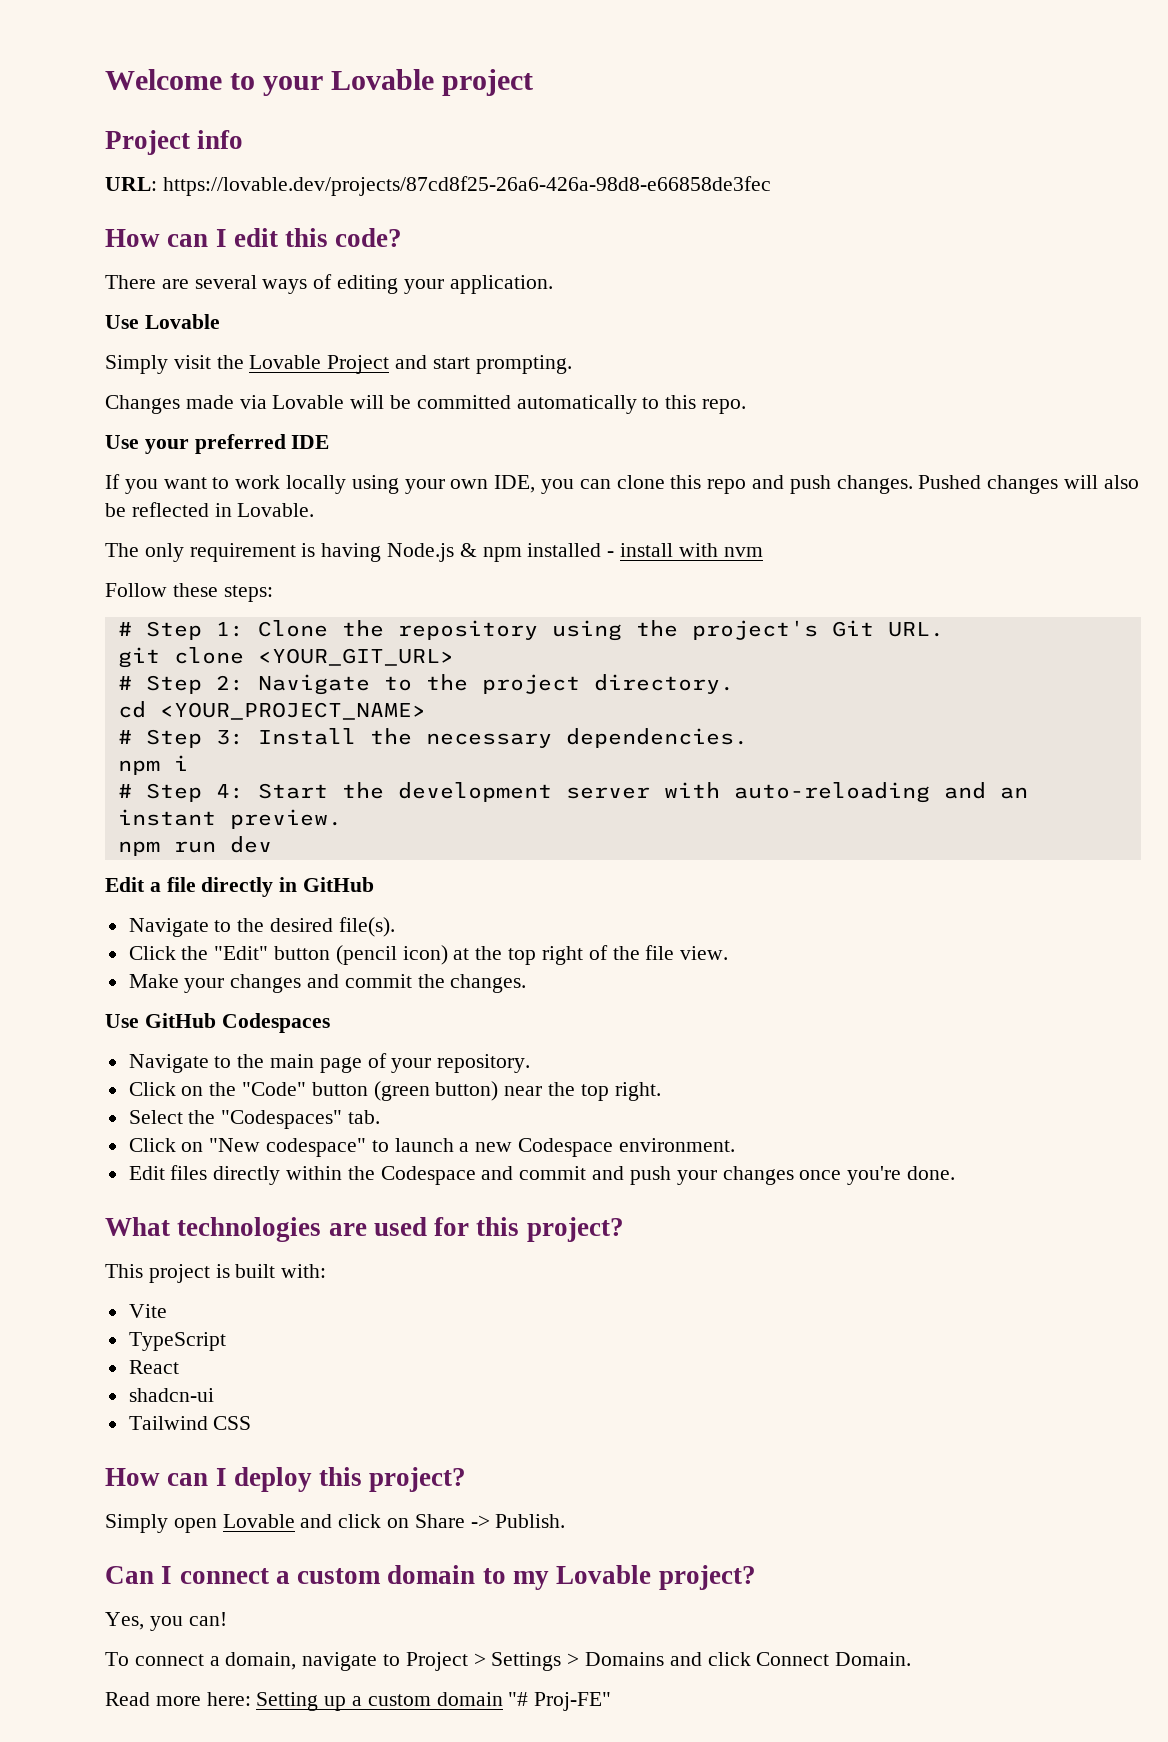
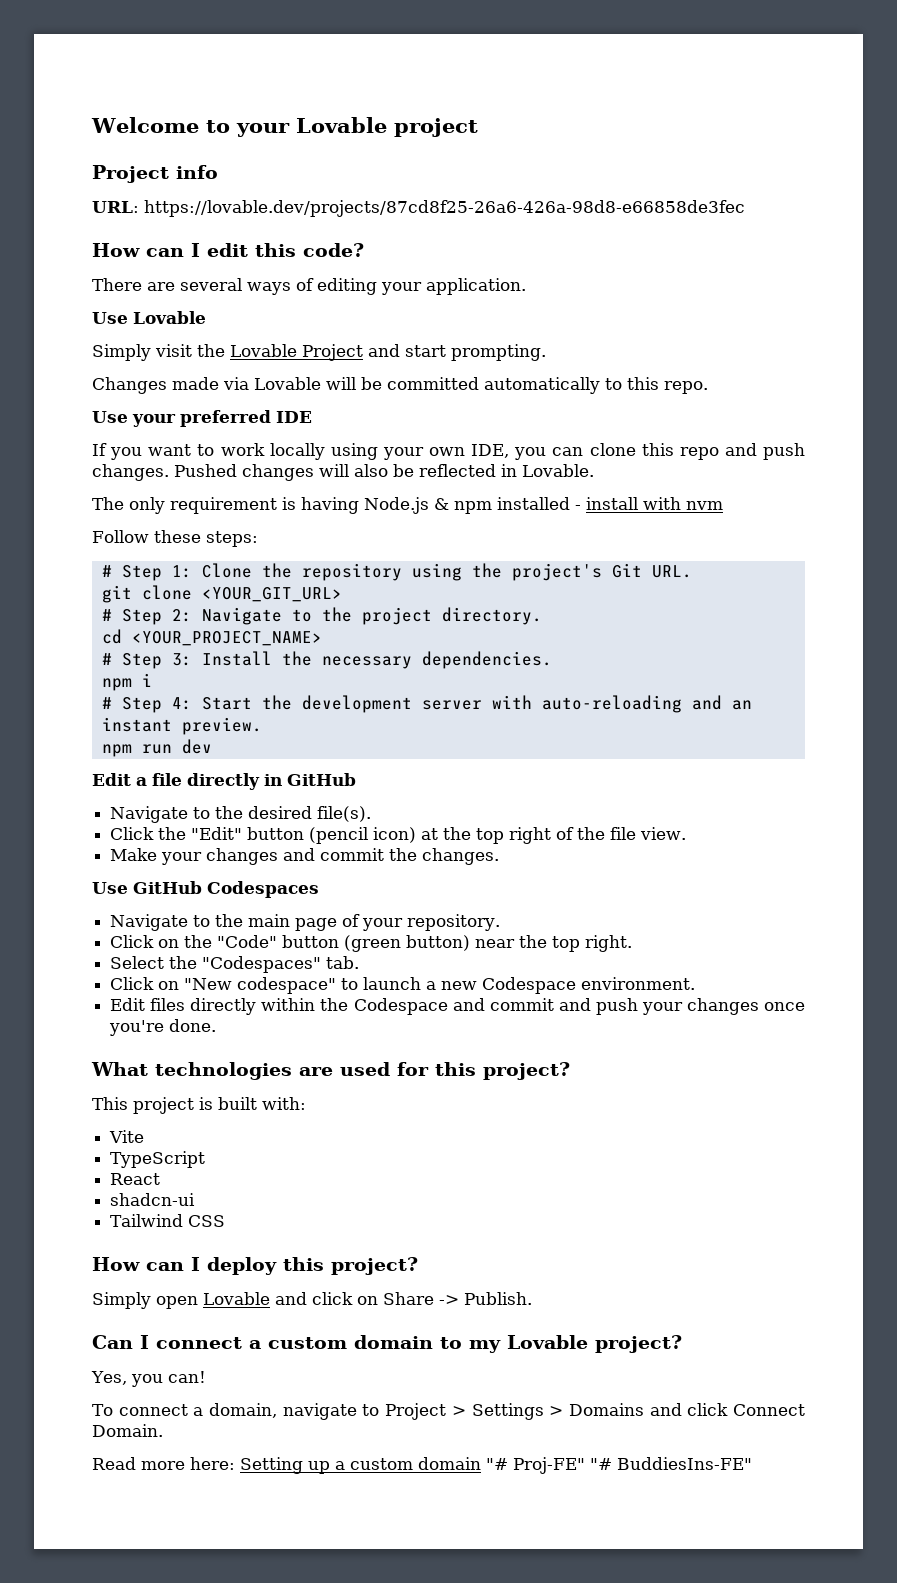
- Read more here: Setting up a custom domain "# Proj-FE"
+ Read more here: Setting up a custom domain "# Proj-FE" "# BuddiesIns-FE"

